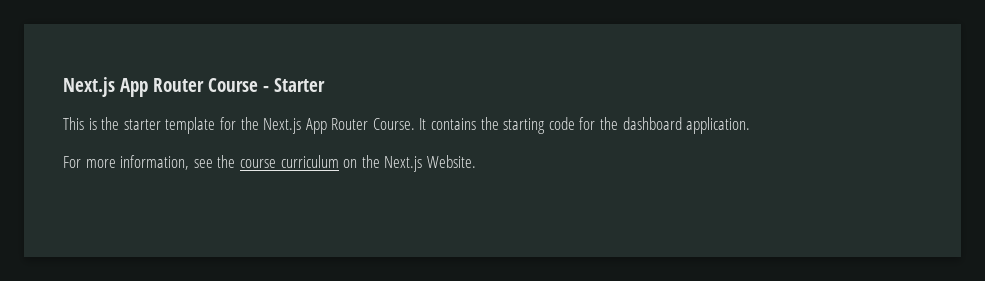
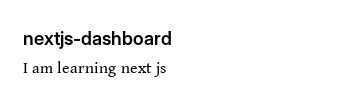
- Next.js App Router Course - Starter
- This is the starter template for the Next.js App Router Course. It contains the starting code for the dashboard application.
- For more information, see the course curriculum on the Next.js Website.
+ nextjs-dashboard
+ I am learning next js

